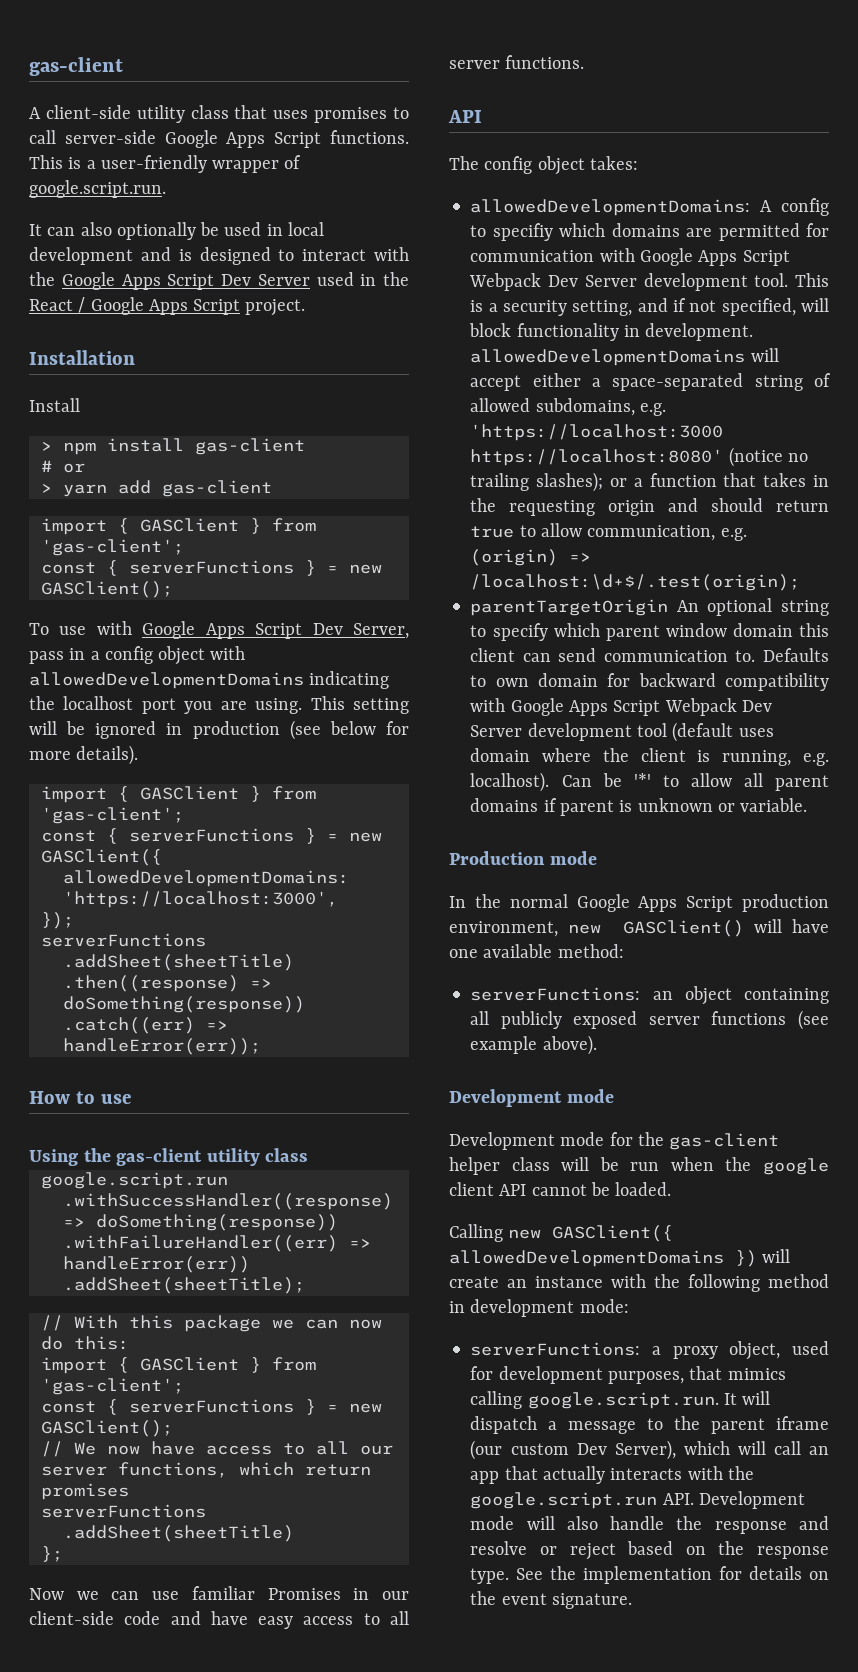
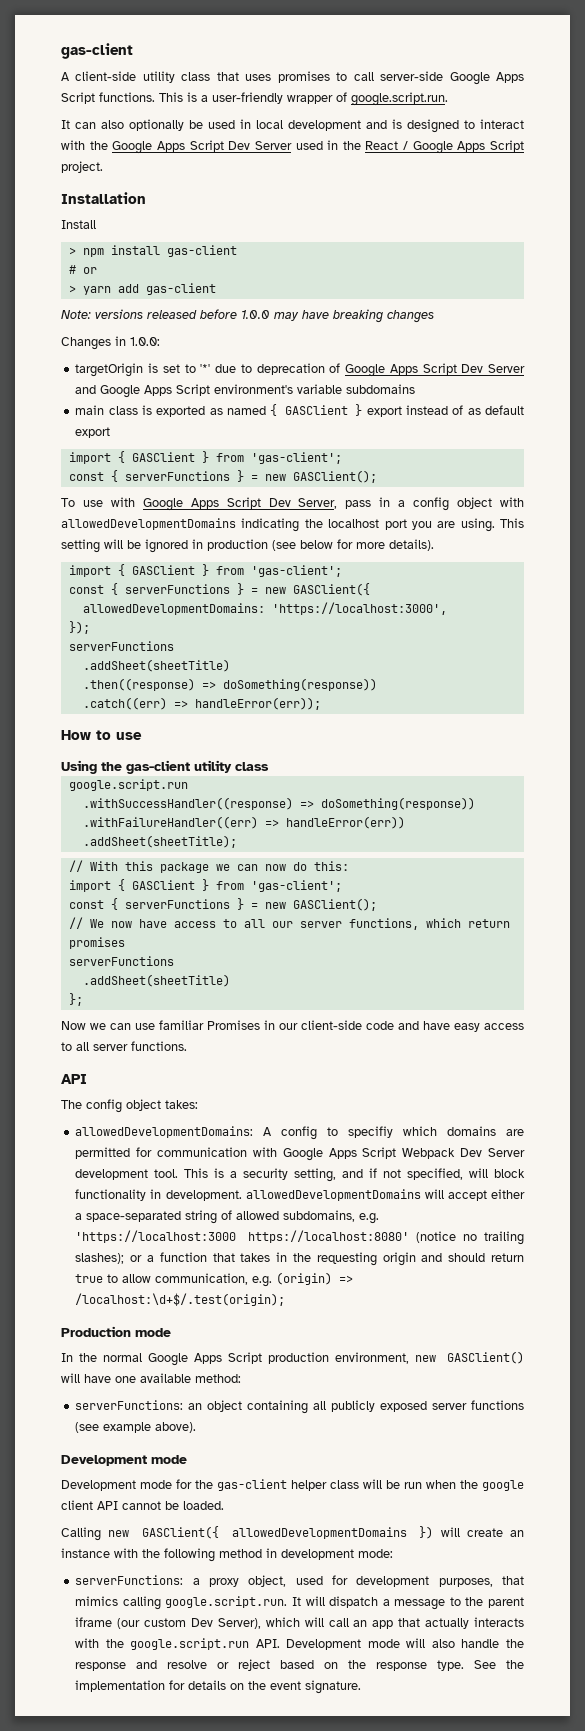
+ Note: versions released before 1.0.0 may have breaking changes
+ Changes in 1.0.0:
+ targetOrigin is set to '*' due to deprecation of Google Apps Script Dev Server and Google Apps Script environment's variable subdomains
+ main class is exported as named { GASClient } export instead of as default export
- parentTargetOrigin An optional string to specify which parent window domain this client can send communication to. Defaults to own domain for backward compatibility with Google Apps Script Webpack Dev Server development tool (default uses domain where the client is running, e.g. localhost). Can be '*' to allow all parent domains if parent is unknown or variable.

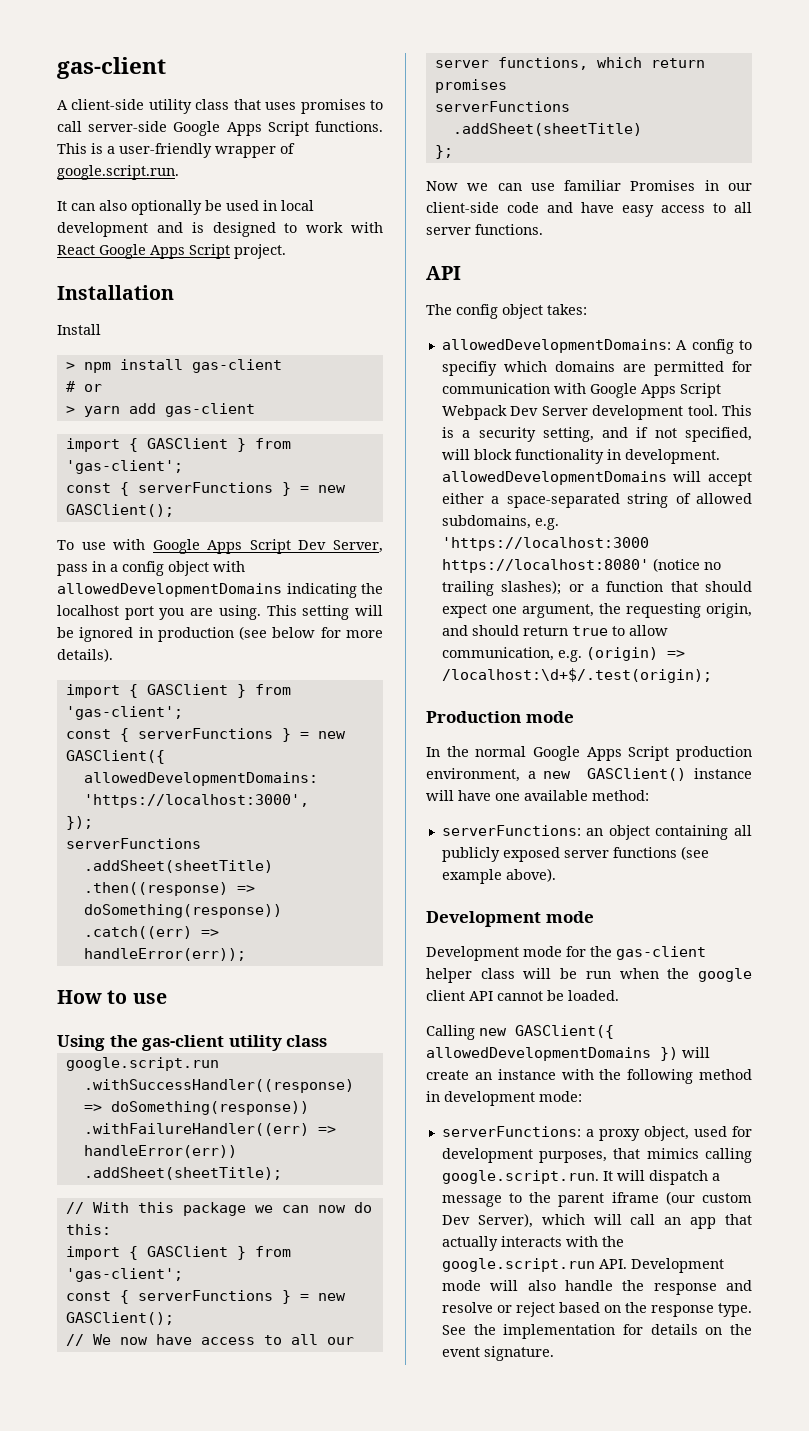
- It can also optionally be used in local development and is designed to interact with the Google Apps Script Dev Server used in the React / Google Apps Script project.
+ It can also optionally be used in local development and is designed to work with React Google Apps Script project.
- Note: versions released before 1.0.0 may have breaking changes
- Changes in 1.0.0:
- targetOrigin is set to '*' due to deprecation of Google Apps Script Dev Server and Google Apps Script environment's variable subdomains
- main class is exported as named { GASClient } export instead of as default export
- This is a security setting, and if not specified, will block functionality in development. allowedDevelopmentDomains will accept either a space-separated string of allowed subdomains, e.g. 'https://localhost:3000 https://localhost:8080' (notice no trailing slashes); or a function that takes in the requesting origin and should return true to allow communication, e.g. (origin) => /localhost:\d+$/.test(origin);
+ This is a security setting, and if not specified, will block functionality in development. allowedDevelopmentDomains will accept either a space-separated string of allowed subdomains, e.g. 'https://localhost:3000 https://localhost:8080' (notice no trailing slashes); or a function that should expect one argument, the requesting origin, and should return true to allow communication, e.g. (origin) => /localhost:\d+$/.test(origin);
- In the normal Google Apps Script production environment, new GASClient() will have one available method:
+ In the normal Google Apps Script production environment, a new GASClient() instance will have one available method:

